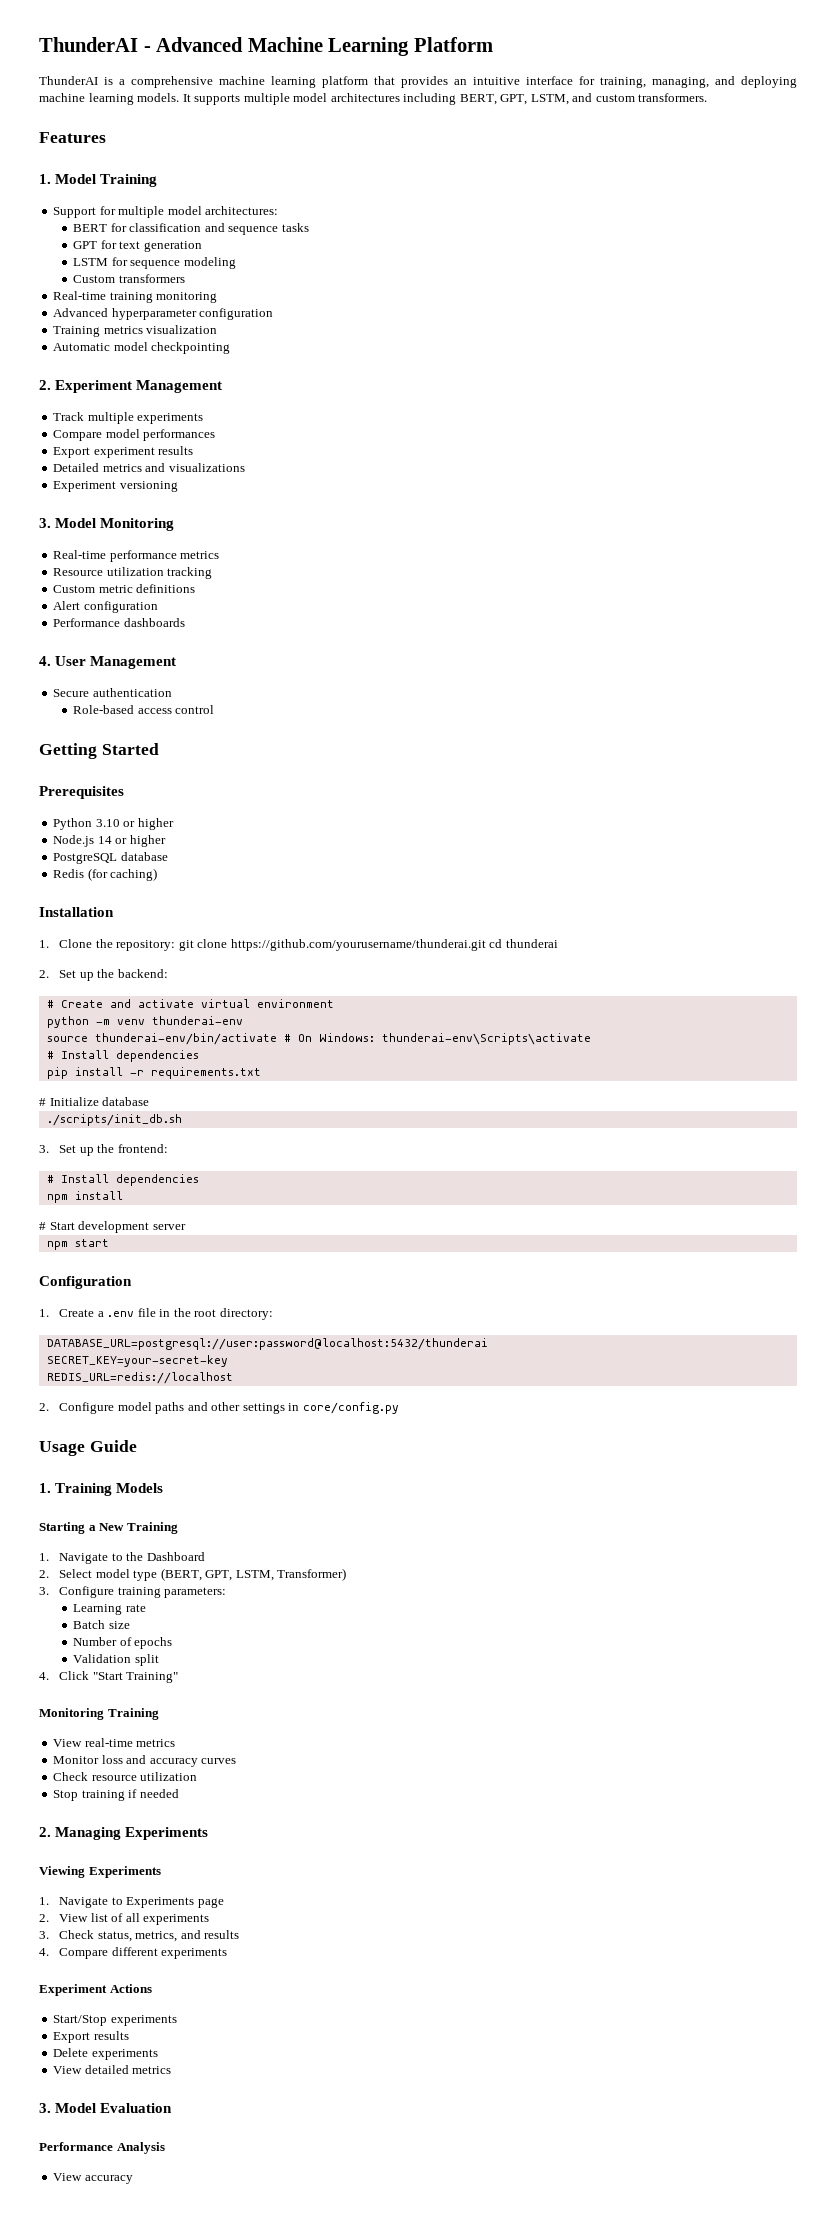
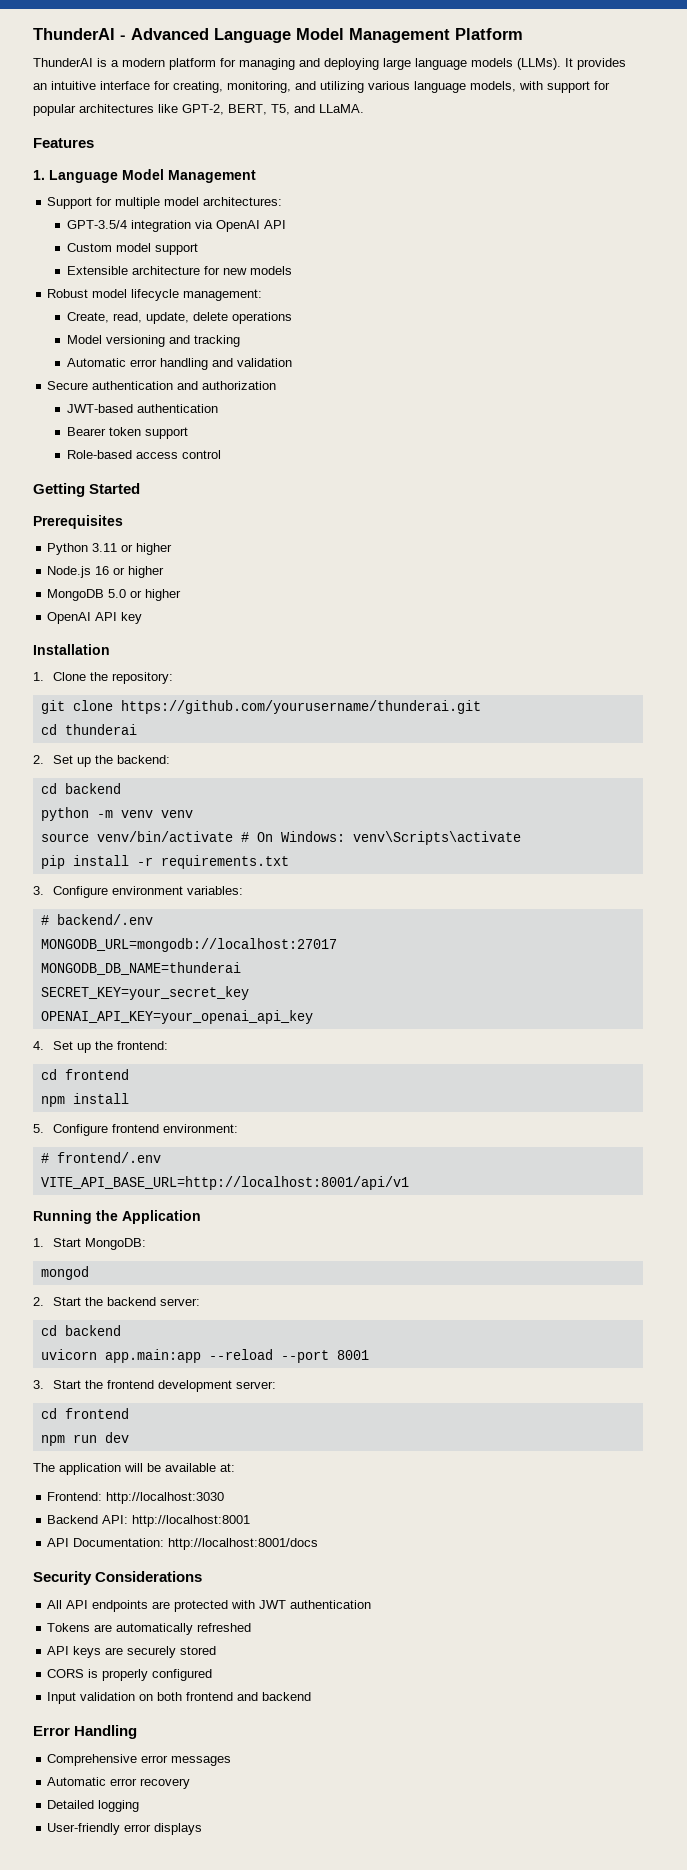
- ThunderAI - Advanced Machine Learning Platform
+ ThunderAI - Advanced Language Model Management Platform
- ThunderAI is a comprehensive machine learning platform that provides an intuitive interface for training, managing, and deploying machine learning models. It supports multiple model architectures including BERT, GPT, LSTM, and custom transformers.
+ ThunderAI is a modern platform for managing and deploying large language models (LLMs). It provides an intuitive interface for creating, monitoring, and utilizing various language models, with support for popular architectures like GPT-2, BERT, T5, and LLaMA.
- 1. Model Training
+ 1. Language Model Management
- BERT for classification and sequence tasks
- GPT for text generation
- LSTM for sequence modeling
- Custom transformers
- Real-time training monitoring
- Advanced hyperparameter configuration
- Training metrics visualization
- Automatic model checkpointing
- 2. Experiment Management
- Track multiple experiments
- Compare model performances
- Export experiment results
- Detailed metrics and visualizations
- Experiment versioning
- 3. Model Monitoring
- Real-time performance metrics
- Resource utilization tracking
- Custom metric definitions
- Alert configuration
- Performance dashboards
- 4. User Management
- Secure authentication
+ GPT-3.5/4 integration via OpenAI API
+ Custom model support
+ Extensible architecture for new models
+ Robust model lifecycle management:
+ Create, read, update, delete operations
+ Model versioning and tracking
+ Automatic error handling and validation
+ Secure authentication and authorization
+ JWT-based authentication
+ Bearer token support
- Python 3.10 or higher
+ Python 3.11 or higher
- Node.js 14 or higher
- PostgreSQL database
- Redis (for caching)
+ Node.js 16 or higher
+ MongoDB 5.0 or higher
+ OpenAI API key
- 1. Clone the repository: git clone https://github.com/yourusername/thunderai.git cd thunderai
+ 1. Clone the repository:
+ git clone https://github.com/yourusername/thunderai.git
+ cd thunderai
  2. Set up the backend:
- # Create and activate virtual environment
+ cd backend
- python -m venv thunderai-env
+ python -m venv venv
- source thunderai-env/bin/activate # On Windows: thunderai-env\Scripts\activate
- # Install dependencies
+ source venv/bin/activate # On Windows: venv\Scripts\activate
- # Initialize database
- ./scripts/init_db.sh
- 3. Set up the frontend:
- # Install dependencies
+ 3. Configure environment variables:
+ # backend/.env
+ MONGODB_URL=mongodb://localhost:27017
+ MONGODB_DB_NAME=thunderai
+ SECRET_KEY=your_secret_key
+ OPENAI_API_KEY=your_openai_api_key
+ 4. Set up the frontend:
+ cd frontend
- # Start development server
- npm start
- Configuration
- 1. Create a .env file in the root directory:
- DATABASE_URL=postgresql://user:password@localhost:5432/thunderai
- SECRET_KEY=your-secret-key
- REDIS_URL=redis://localhost
- 2. Configure model paths and other settings in core/config.py
- Usage Guide
- 1. Training Models
- Starting a New Training
- 1. Navigate to the Dashboard
- 2. Select model type (BERT, GPT, LSTM, Transformer)
- 3. Configure training parameters:
- Learning rate
- Batch size
- Number of epochs
- Validation split
- 4. Click "Start Training"
- Monitoring Training
- View real-time metrics
- Monitor loss and accuracy curves
- Check resource utilization
- Stop training if needed
- 2. Managing Experiments
- Viewing Experiments
- 1. Navigate to Experiments page
- 2. View list of all experiments
- 3. Check status, metrics, and results
- 4. Compare different experiments
- Experiment Actions
- Start/Stop experiments
- Export results
- Delete experiments
- View detailed metrics
- 3. Model Evaluation
- Performance Analysis
- View accuracy
+ 5. Configure frontend environment:
+ # frontend/.env
+ VITE_API_BASE_URL=http://localhost:8001/api/v1
+ Running the Application
+ 1. Start MongoDB:
+ mongod
+ 2. Start the backend server:
+ cd backend
+ uvicorn app.main:app --reload --port 8001
+ 3. Start the frontend development server:
+ cd frontend
+ npm run dev
+ The application will be available at:
+ Frontend: http://localhost:3030
+ Backend API: http://localhost:8001
+ API Documentation: http://localhost:8001/docs
+ Security Considerations
+ All API endpoints are protected with JWT authentication
+ Tokens are automatically refreshed
+ API keys are securely stored
+ CORS is properly configured
+ Input validation on both frontend and backend
+ Error Handling
+ Comprehensive error messages
+ Automatic error recovery
+ Detailed logging
+ User-friendly error displays

